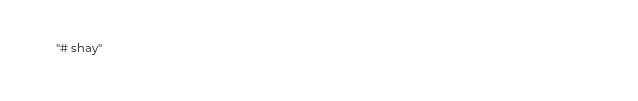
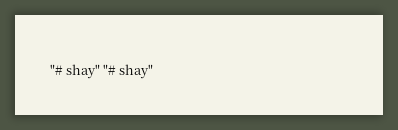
- "# shay"
+ "# shay" "# shay"

